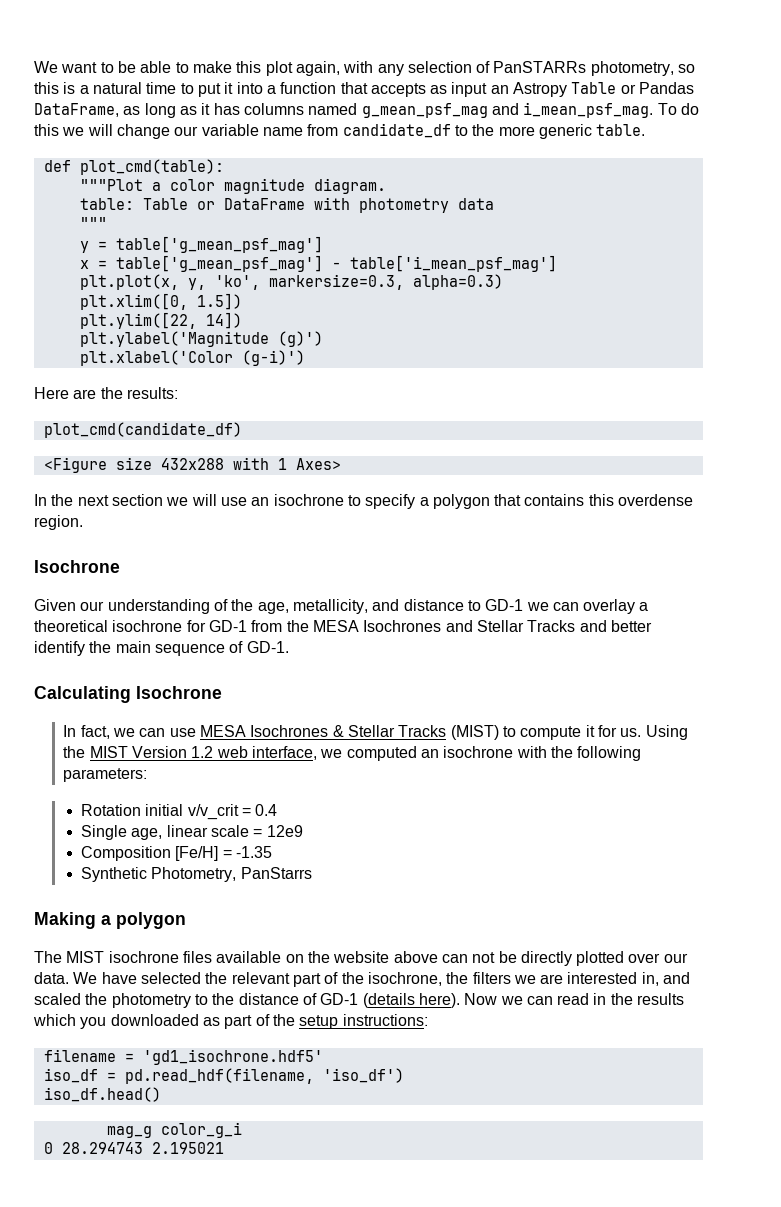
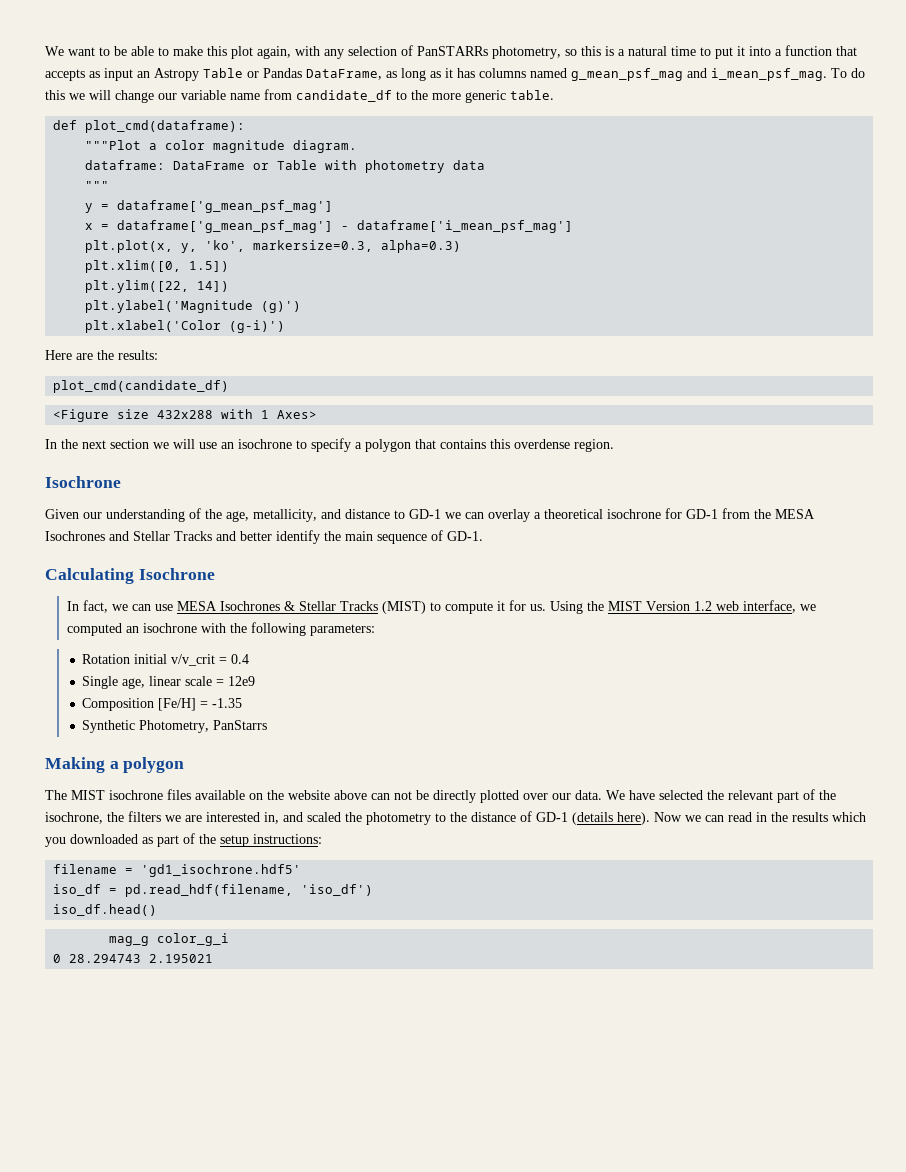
- def plot_cmd(table):
+ def plot_cmd(dataframe):
- table: Table or DataFrame with photometry data
+ dataframe: DataFrame or Table with photometry data
- y = table['g_mean_psf_mag']
+ y = dataframe['g_mean_psf_mag']
- x = table['g_mean_psf_mag'] - table['i_mean_psf_mag']
+ x = dataframe['g_mean_psf_mag'] - dataframe['i_mean_psf_mag']

